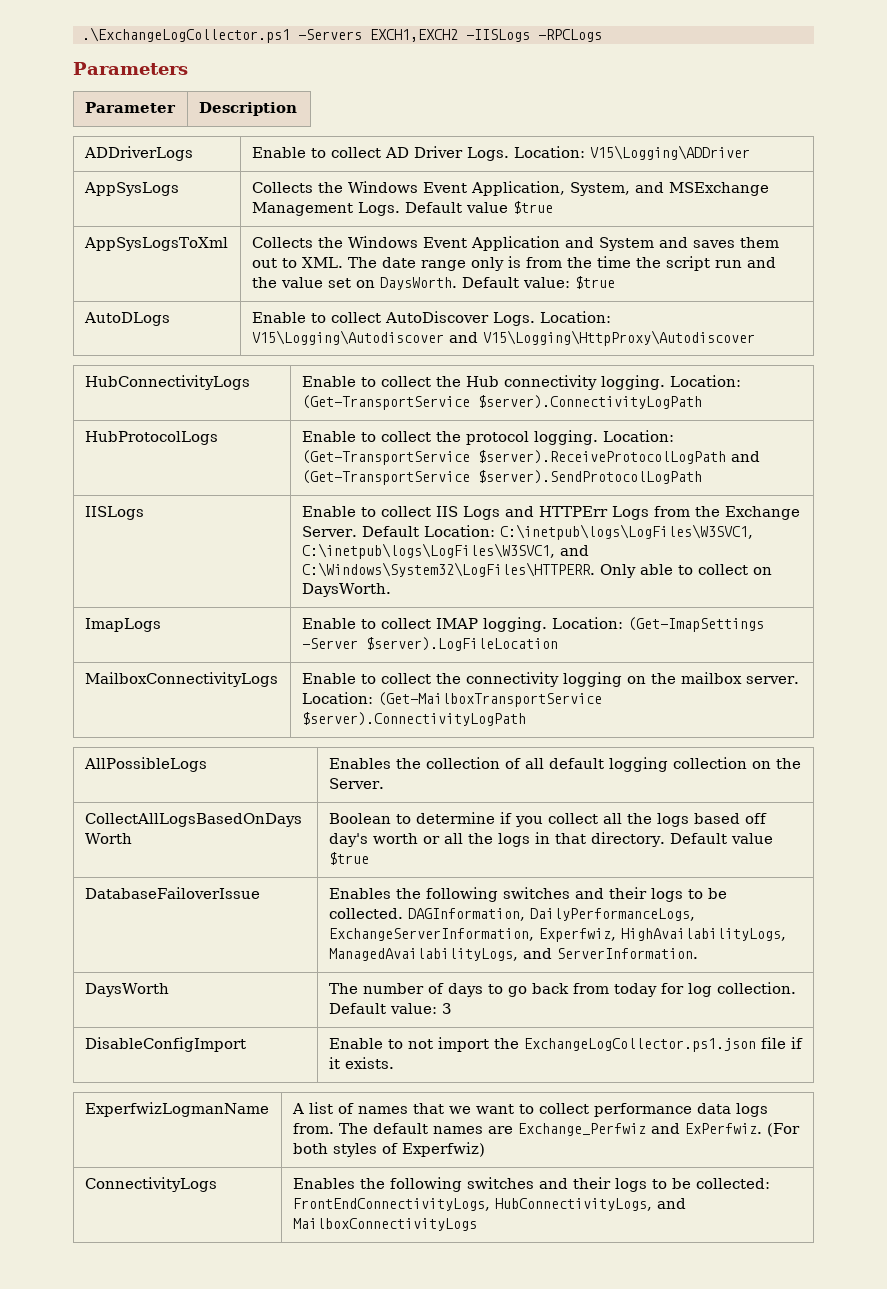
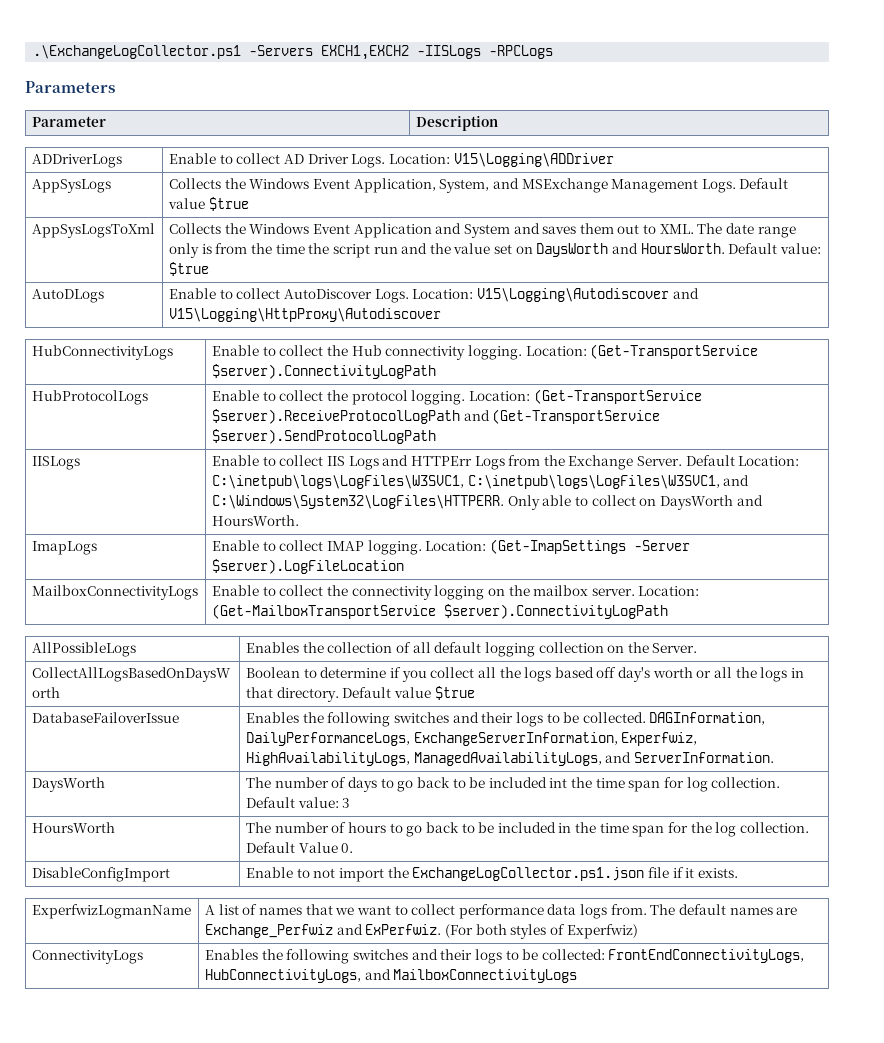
- AppSysLogsToXml | Collects the Windows Event Application and System and saves them out to XML. The date range only is from the time the script run and the value set on DaysWorth. Default value: $true
+ AppSysLogsToXml | Collects the Windows Event Application and System and saves them out to XML. The date range only is from the time the script run and the value set on DaysWorth and HoursWorth. Default value: $true
- IISLogs | Enable to collect IIS Logs and HTTPErr Logs from the Exchange Server. Default Location: C:\inetpub\logs\LogFiles\W3SVC1, C:\inetpub\logs\LogFiles\W3SVC1, and C:\Windows\System32\LogFiles\HTTPERR. Only able to collect on DaysWorth.
+ IISLogs | Enable to collect IIS Logs and HTTPErr Logs from the Exchange Server. Default Location: C:\inetpub\logs\LogFiles\W3SVC1, C:\inetpub\logs\LogFiles\W3SVC1, and C:\Windows\System32\LogFiles\HTTPERR. Only able to collect on DaysWorth and HoursWorth.
- DaysWorth | The number of days to go back from today for log collection. Default value: 3
+ DaysWorth | The number of days to go back to be included int the time span for log collection. Default value: 3
+ HoursWorth | The number of hours to go back to be included in the time span for the log collection. Default Value 0.

